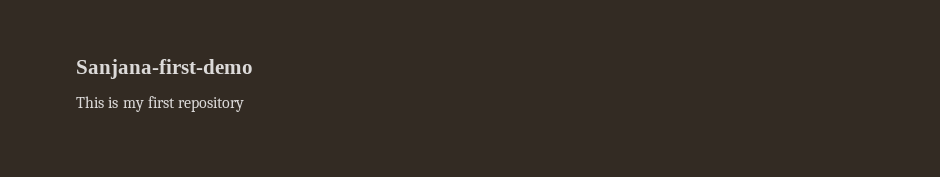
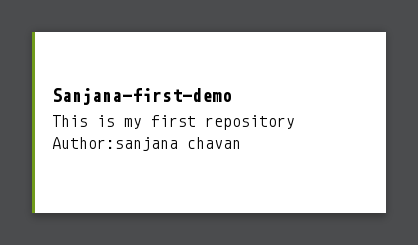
+ Author:sanjana chavan

